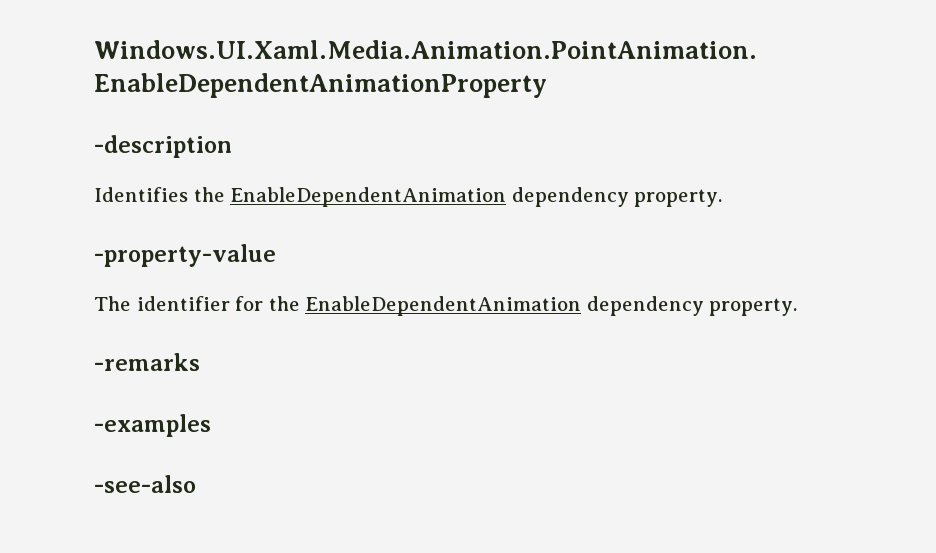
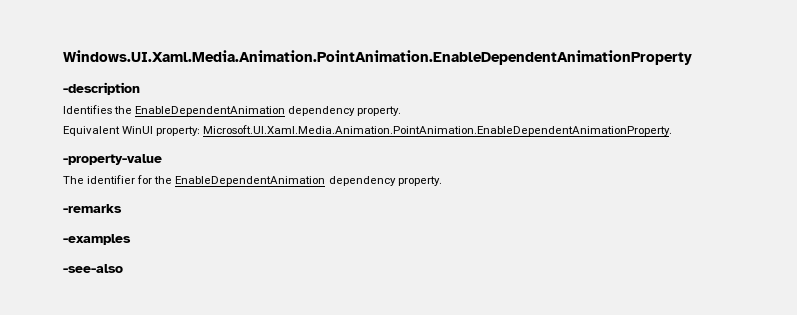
+ Equivalent WinUI property: Microsoft.UI.Xaml.Media.Animation.PointAnimation.EnableDependentAnimationProperty.

